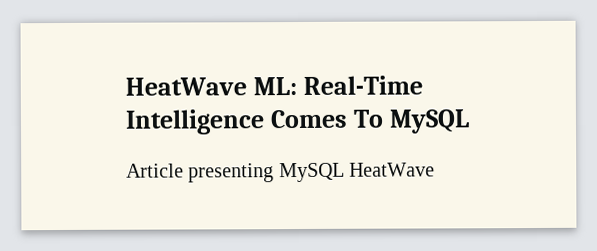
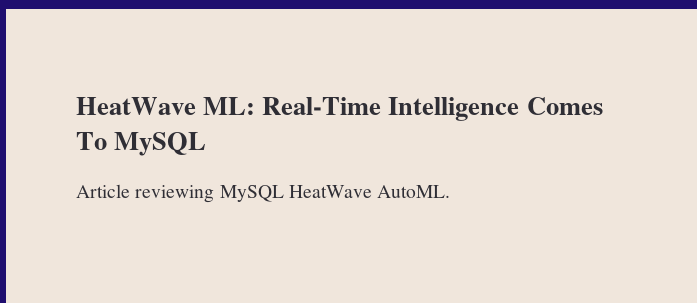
- Article presenting MySQL HeatWave
+ Article reviewing MySQL HeatWave AutoML.

